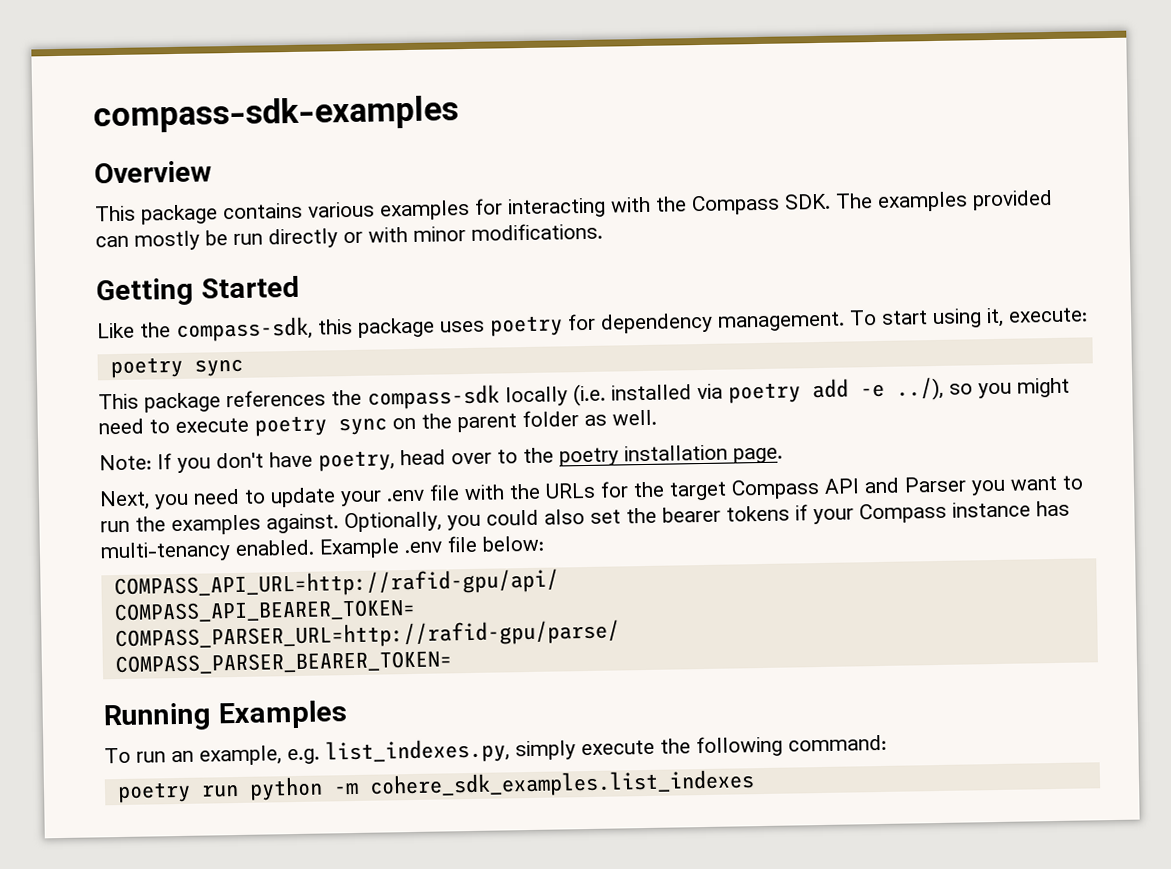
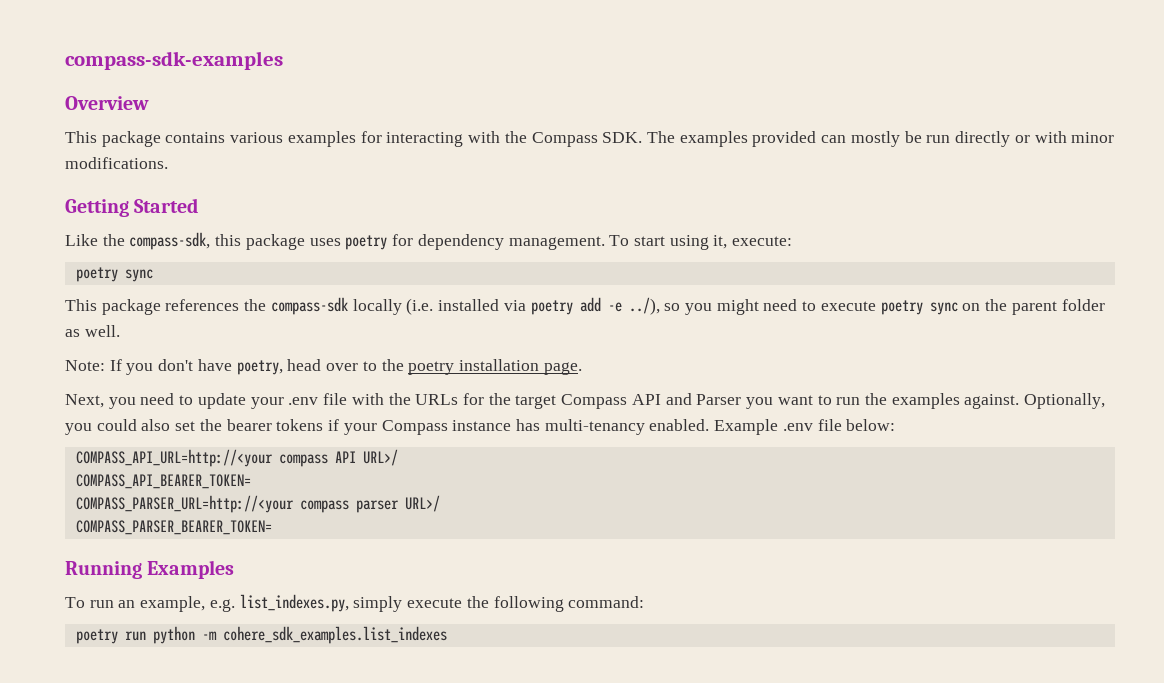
- COMPASS_API_URL=http://rafid-gpu/api/
+ COMPASS_API_URL=http://<your compass API URL>/
  COMPASS_API_BEARER_TOKEN=
- COMPASS_PARSER_URL=http://rafid-gpu/parse/
+ COMPASS_PARSER_URL=http://<your compass parser URL>/

